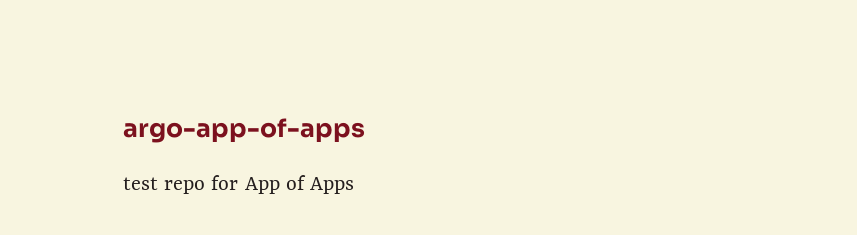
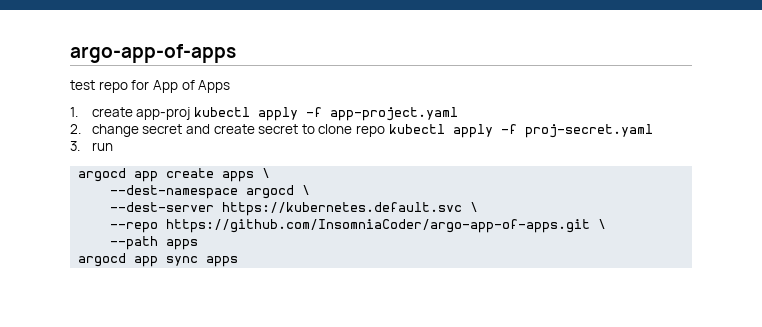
+ 1. create app-proj kubectl apply -f app-project.yaml
+ 2. change secret and create secret to clone repo kubectl apply -f proj-secret.yaml
+ 3. run
+ argocd app create apps \
+ --dest-namespace argocd \
+ --dest-server https://kubernetes.default.svc \
+ --repo https://github.com/InsomniaCoder/argo-app-of-apps.git \
+ --path apps
+ argocd app sync apps

